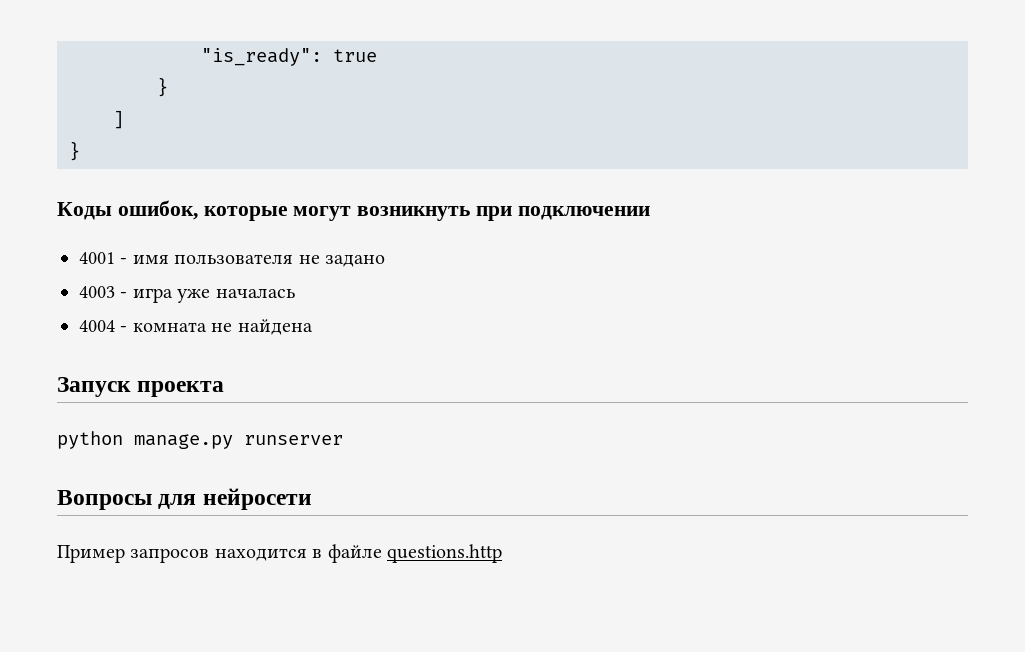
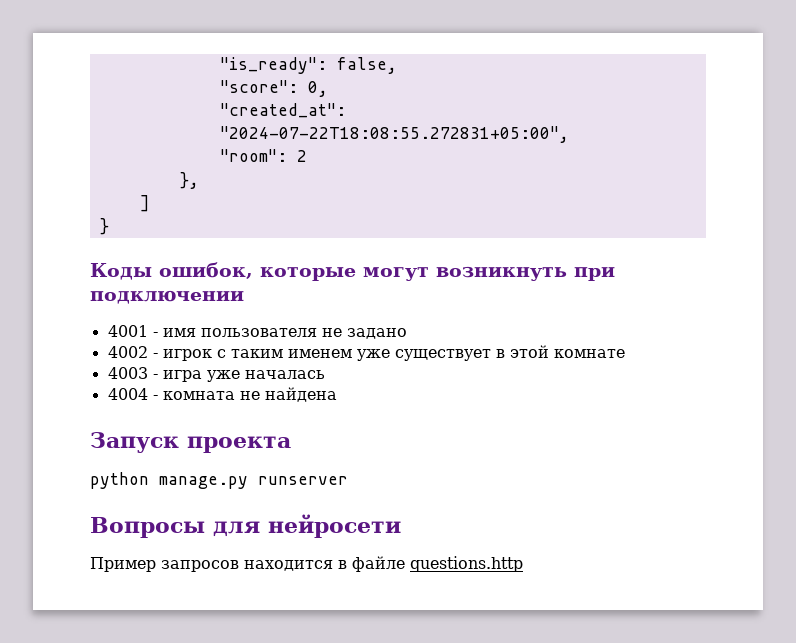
- "is_ready": true
- }
+ "is_ready": false,
+ "score": 0,
+ "created_at": "2024-07-22T18:08:55.272831+05:00",
+ "room": 2
+ },
+ 4002 - игрок с таким именем уже существует в этой комнате

